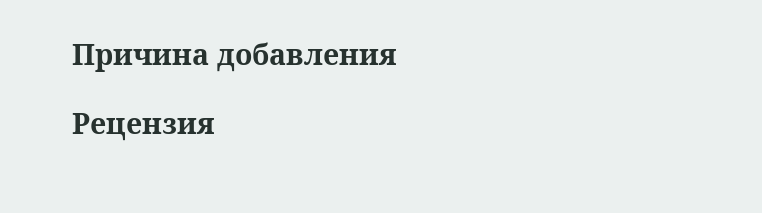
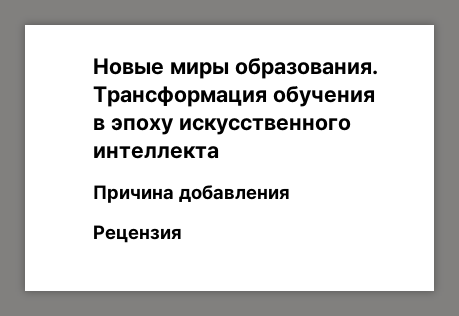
+ Новые миры образования. Трансформация обучения в эпоху искусственного интеллекта

